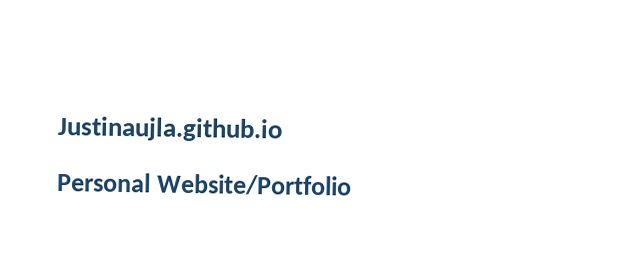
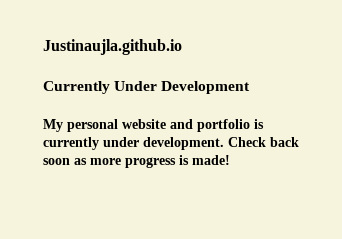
- Personal Website/Portfolio
+ Currently Under Development
+ My personal website and portfolio is currently under development. Check back soon as more progress is made!

